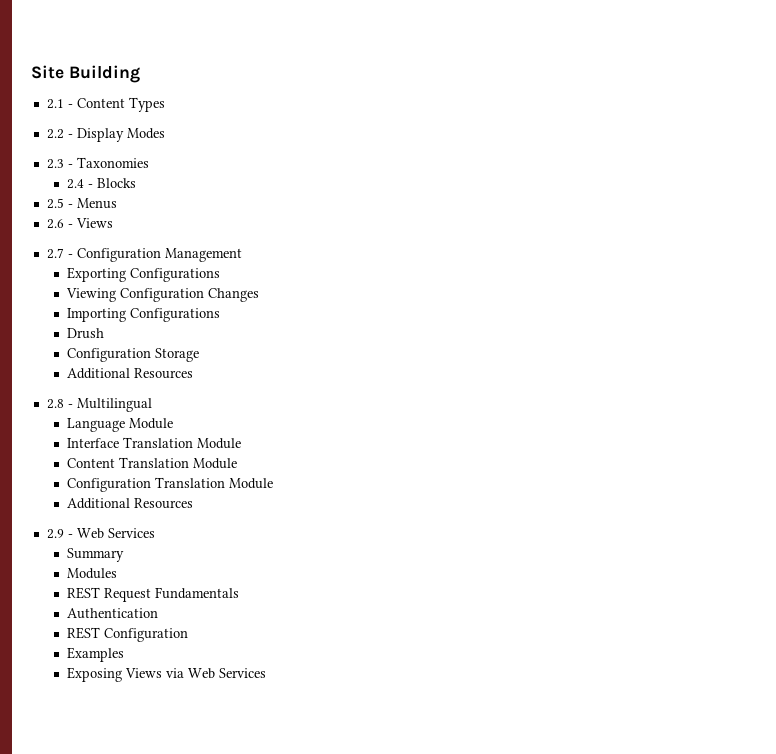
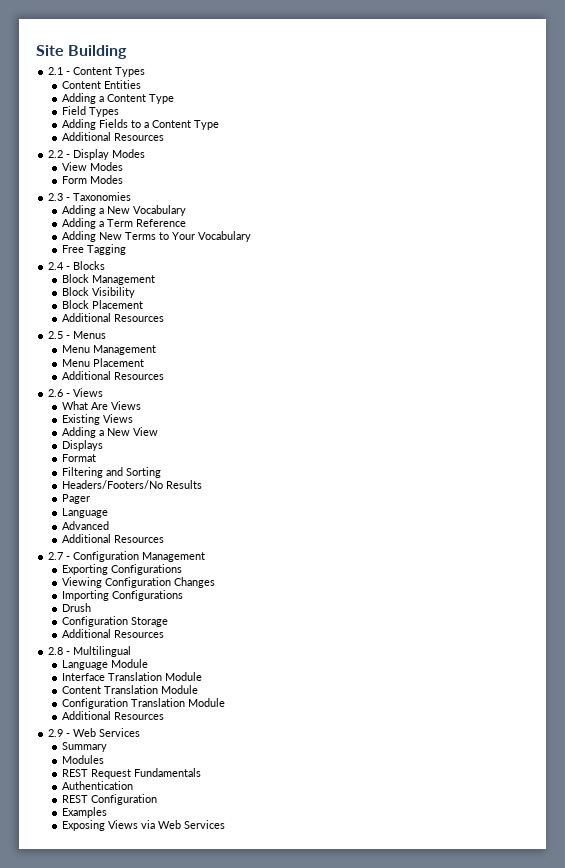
+ Content Entities
+ Adding a Content Type
+ Field Types
+ Adding Fields to a Content Type
+ Additional Resources
+ View Modes
+ Form Modes
+ Adding a New Vocabulary
+ Adding a Term Reference
+ Adding New Terms to Your Vocabulary
+ Free Tagging
  2.4 - Blocks
+ Block Management
+ Block Visibility
+ Block Placement
+ Additional Resources
  2.5 - Menus
+ Menu Management
+ Menu Placement
+ Additional Resources
  2.6 - Views
+ What Are Views
+ Existing Views
+ Adding a New View
+ Displays
+ Format
+ Filtering and Sorting
+ Headers/Footers/No Results
+ Pager
+ Language
+ Advanced
+ Additional Resources

